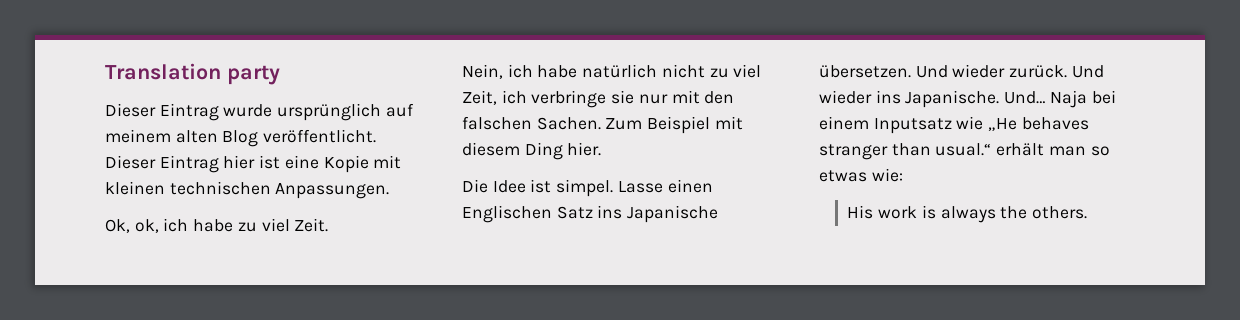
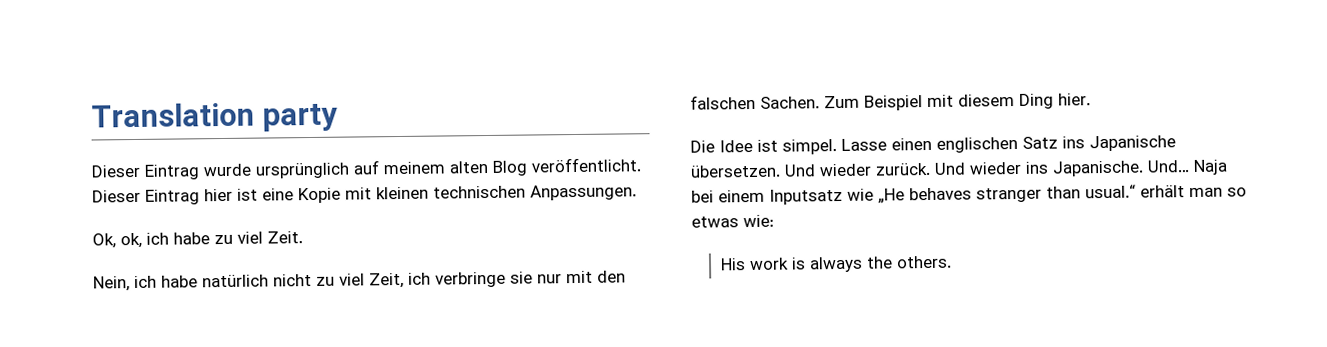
- Lasse einen Englischen Satz ins Japanische übersetzen.
+ Lasse einen englischen Satz ins Japanische übersetzen.

